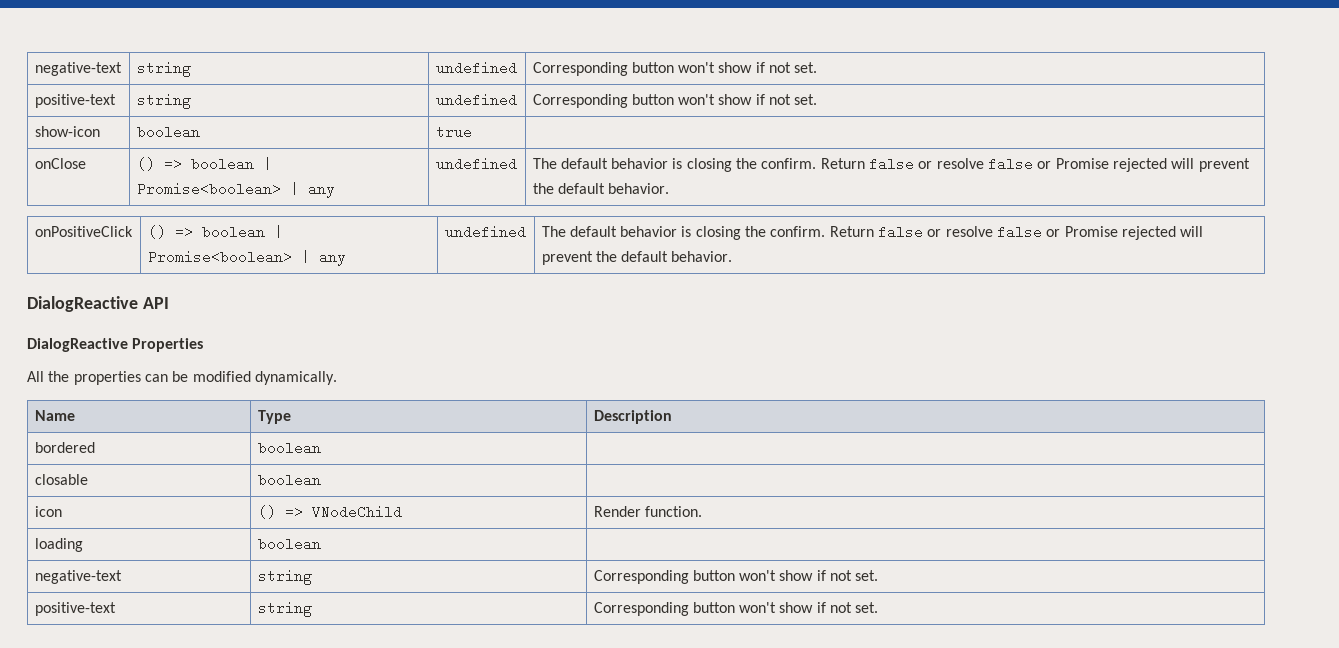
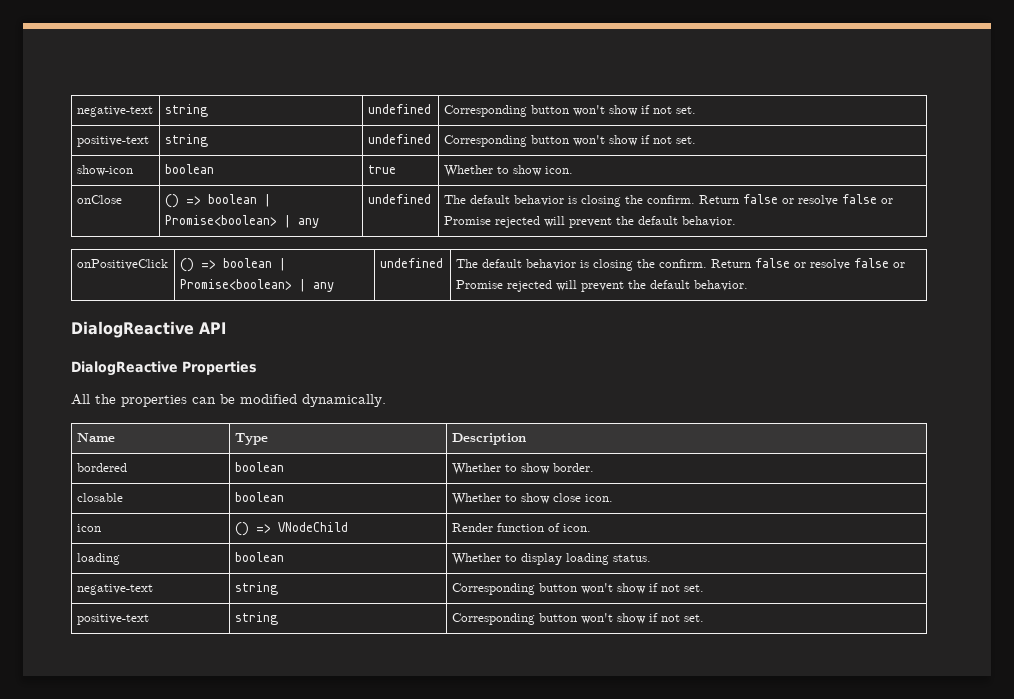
- show-icon | boolean | true |
+ show-icon | boolean | true | Whether to show icon.
- bordered | boolean |
- closable | boolean |
+ bordered | boolean | Whether to show border.
+ closable | boolean | Whether to show close icon.
- icon | () => VNodeChild | Render function.
+ icon | () => VNodeChild | Render function of icon.
- loading | boolean |
+ loading | boolean | Whether to display loading status.

